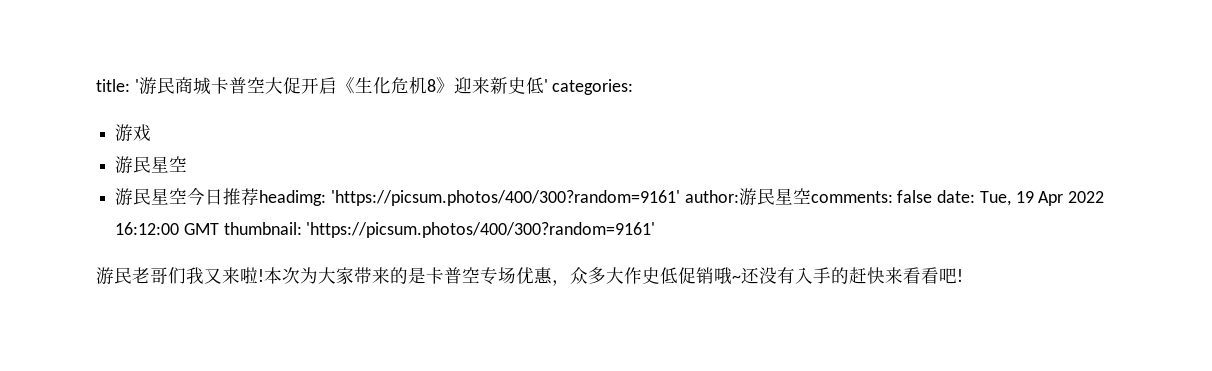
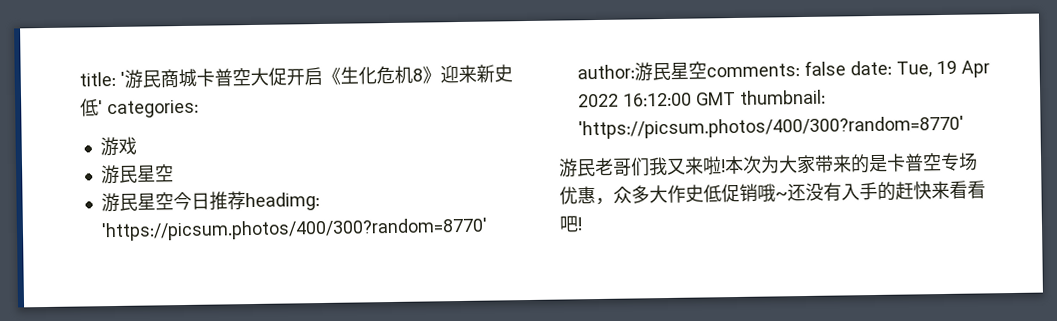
- 游民星空今日推荐headimg: 'https://picsum.photos/400/300?random=9161' author:游民星空comments: false date: Tue, 19 Apr 2022 16:12:00 GMT thumbnail: 'https://picsum.photos/400/300?random=9161'
+ 游民星空今日推荐headimg: 'https://picsum.photos/400/300?random=8770' author:游民星空comments: false date: Tue, 19 Apr 2022 16:12:00 GMT thumbnail: 'https://picsum.photos/400/300?random=8770'

